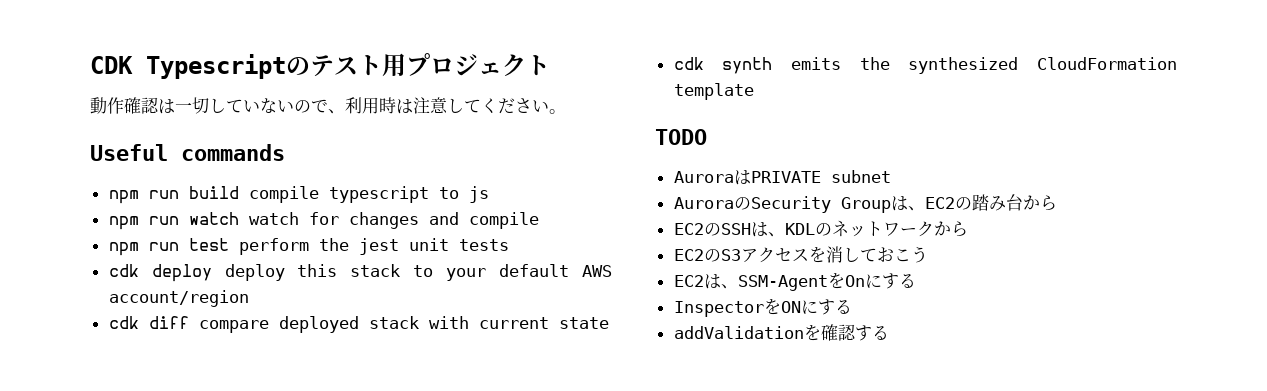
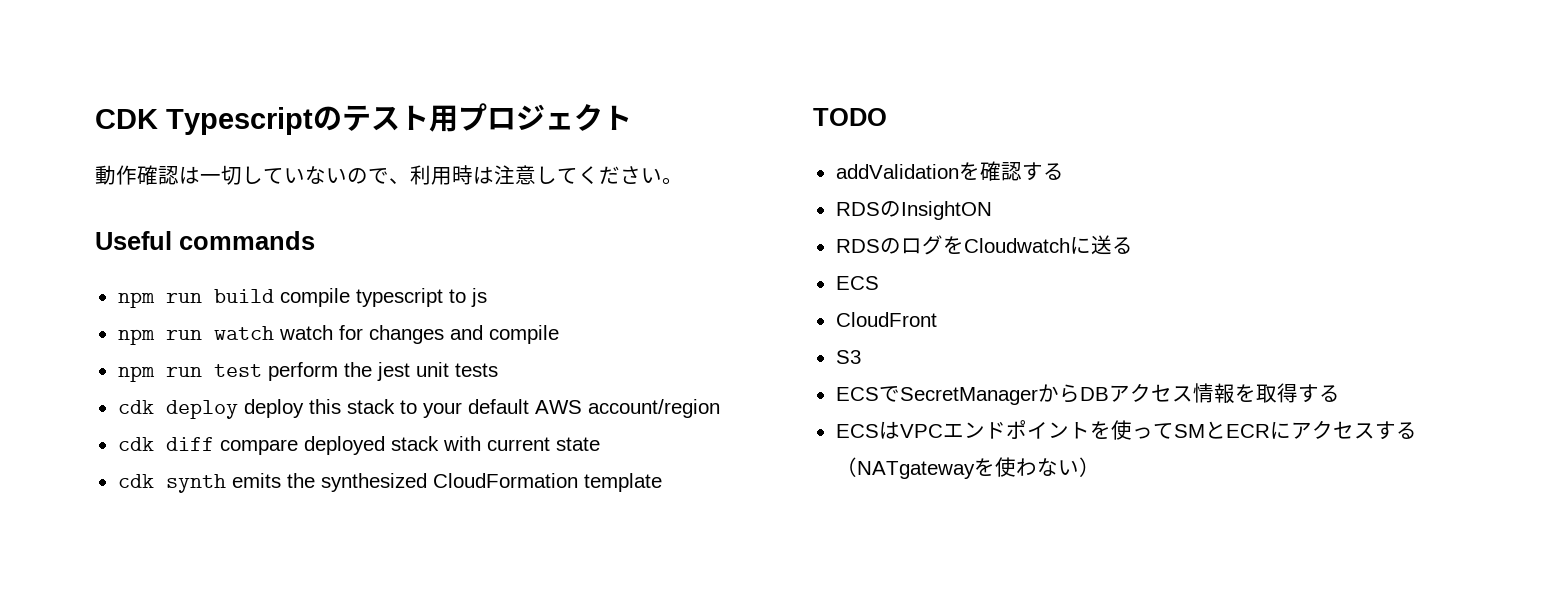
- AuroraはPRIVATE subnet
- AuroraのSecurity Groupは、EC2の踏み台から
- EC2のSSHは、KDLのネットワークから
- EC2のS3アクセスを消しておこう
- EC2は、SSM-AgentをOnにする
- InspectorをONにする
  addValidationを確認する
+ RDSのInsightON
+ RDSのログをCloudwatchに送る
+ ECS
+ CloudFront
+ S3
+ ECSでSecretManagerからDBアクセス情報を取得する
+ ECSはVPCエンドポイントを使ってSMとECRにアクセスする（NATgatewayを使わない）

